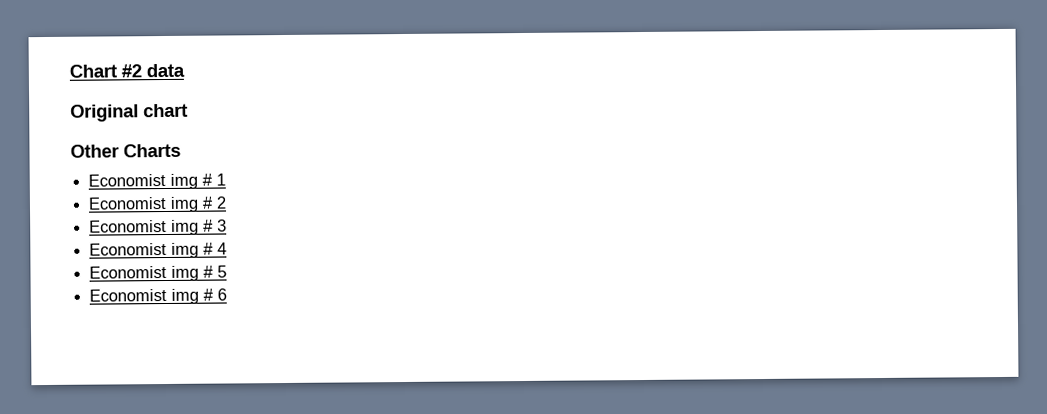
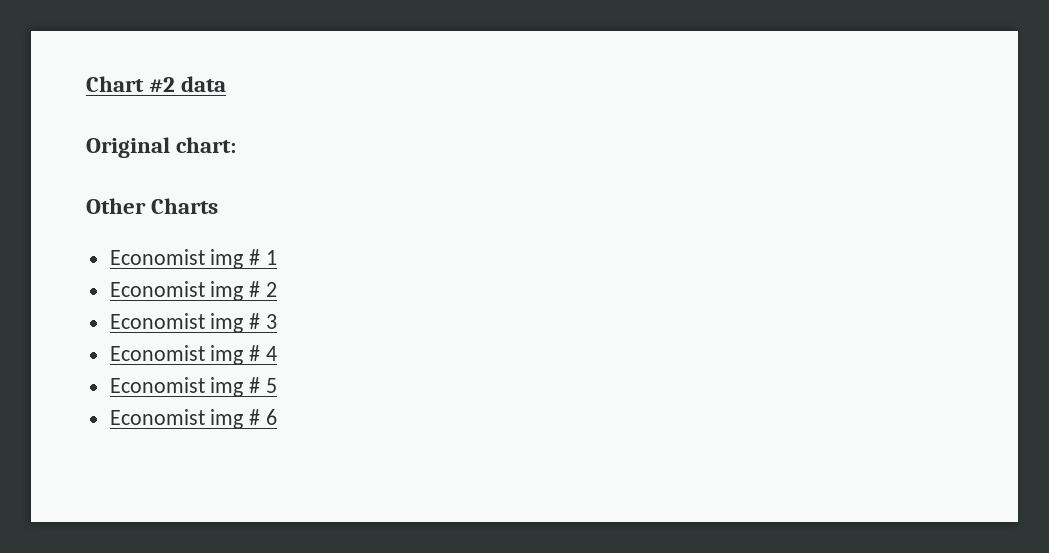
- Original chart
+ Original chart:

